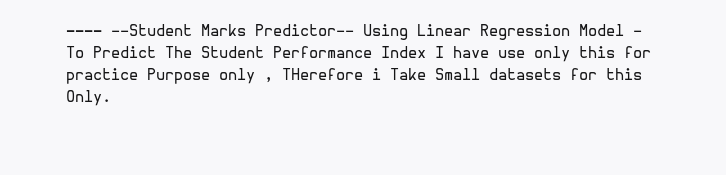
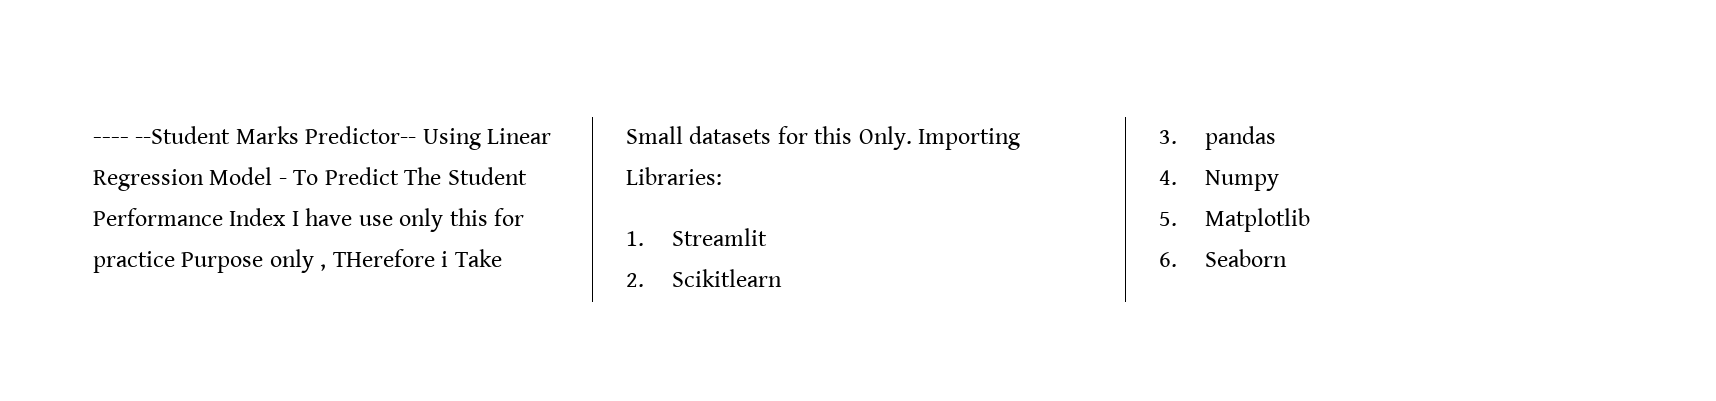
+ Importing Libraries:
+ 1. Streamlit
+ 2. Scikitlearn
+ 3. pandas
+ 4. Numpy
+ 5. Matplotlib
+ 6. Seaborn

